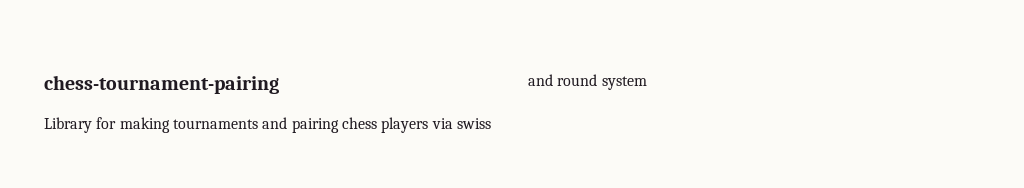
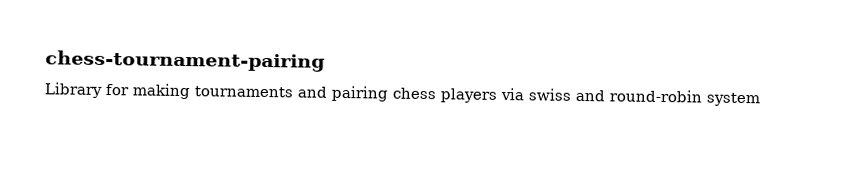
- Library for making tournaments and pairing chess players via swiss and round system
+ Library for making tournaments and pairing chess players via swiss and round-robin system

